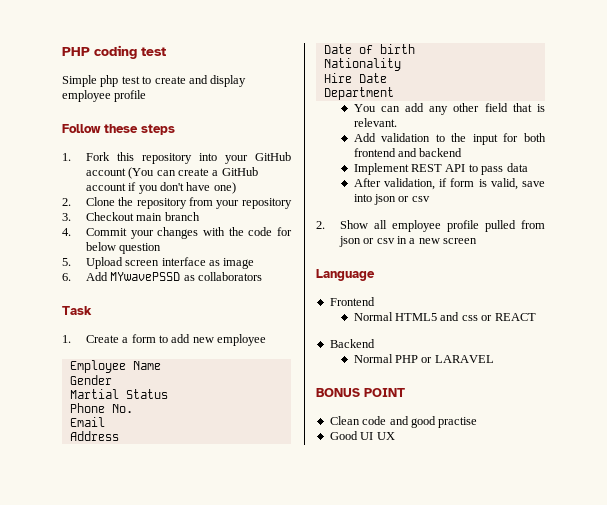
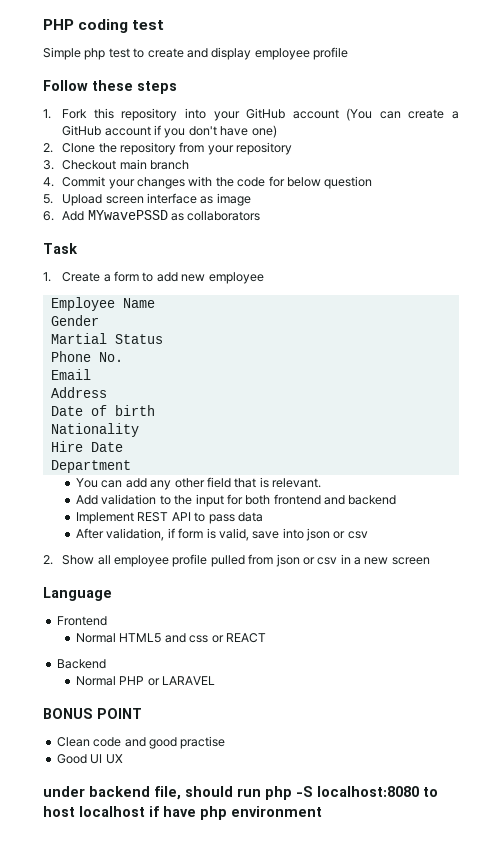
+ under backend file, should run php -S localhost:8080 to host localhost if have php environment

